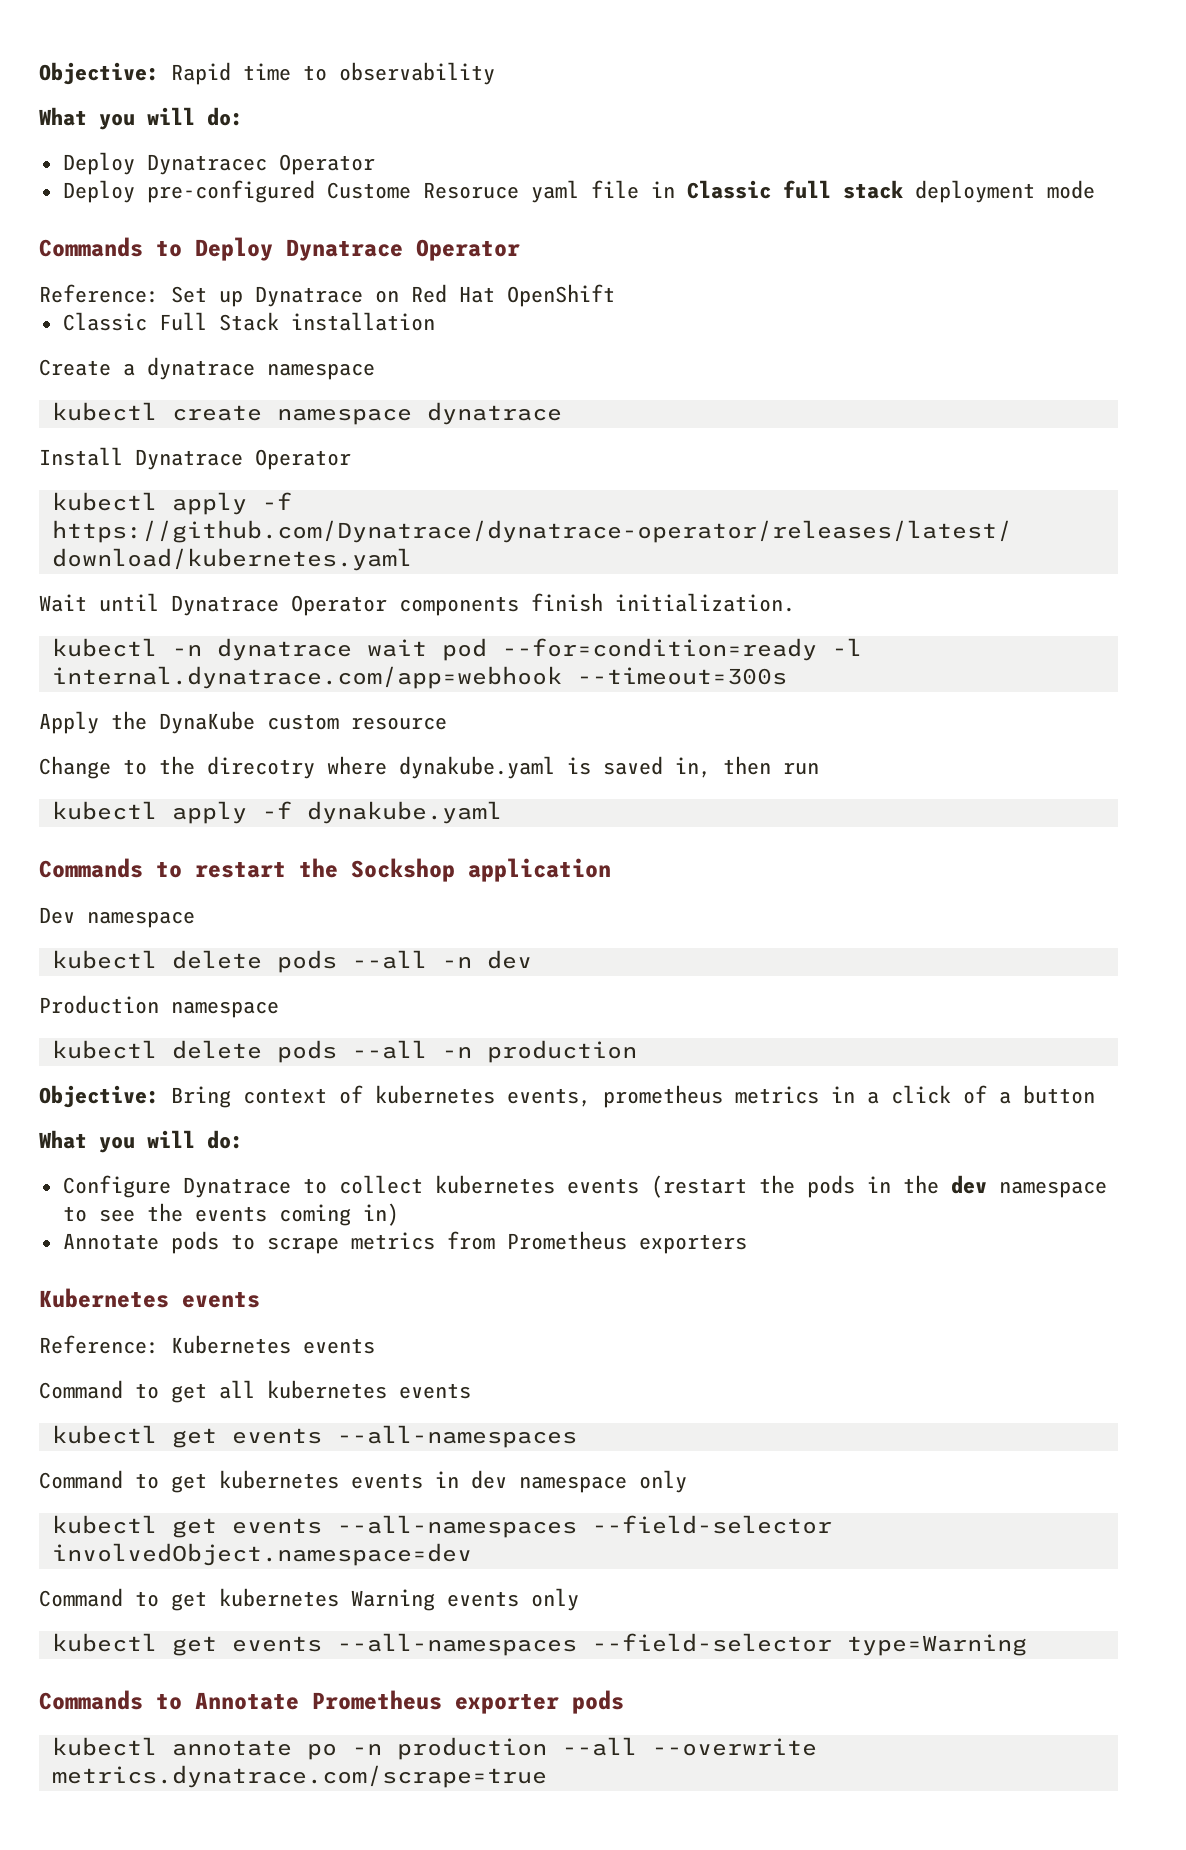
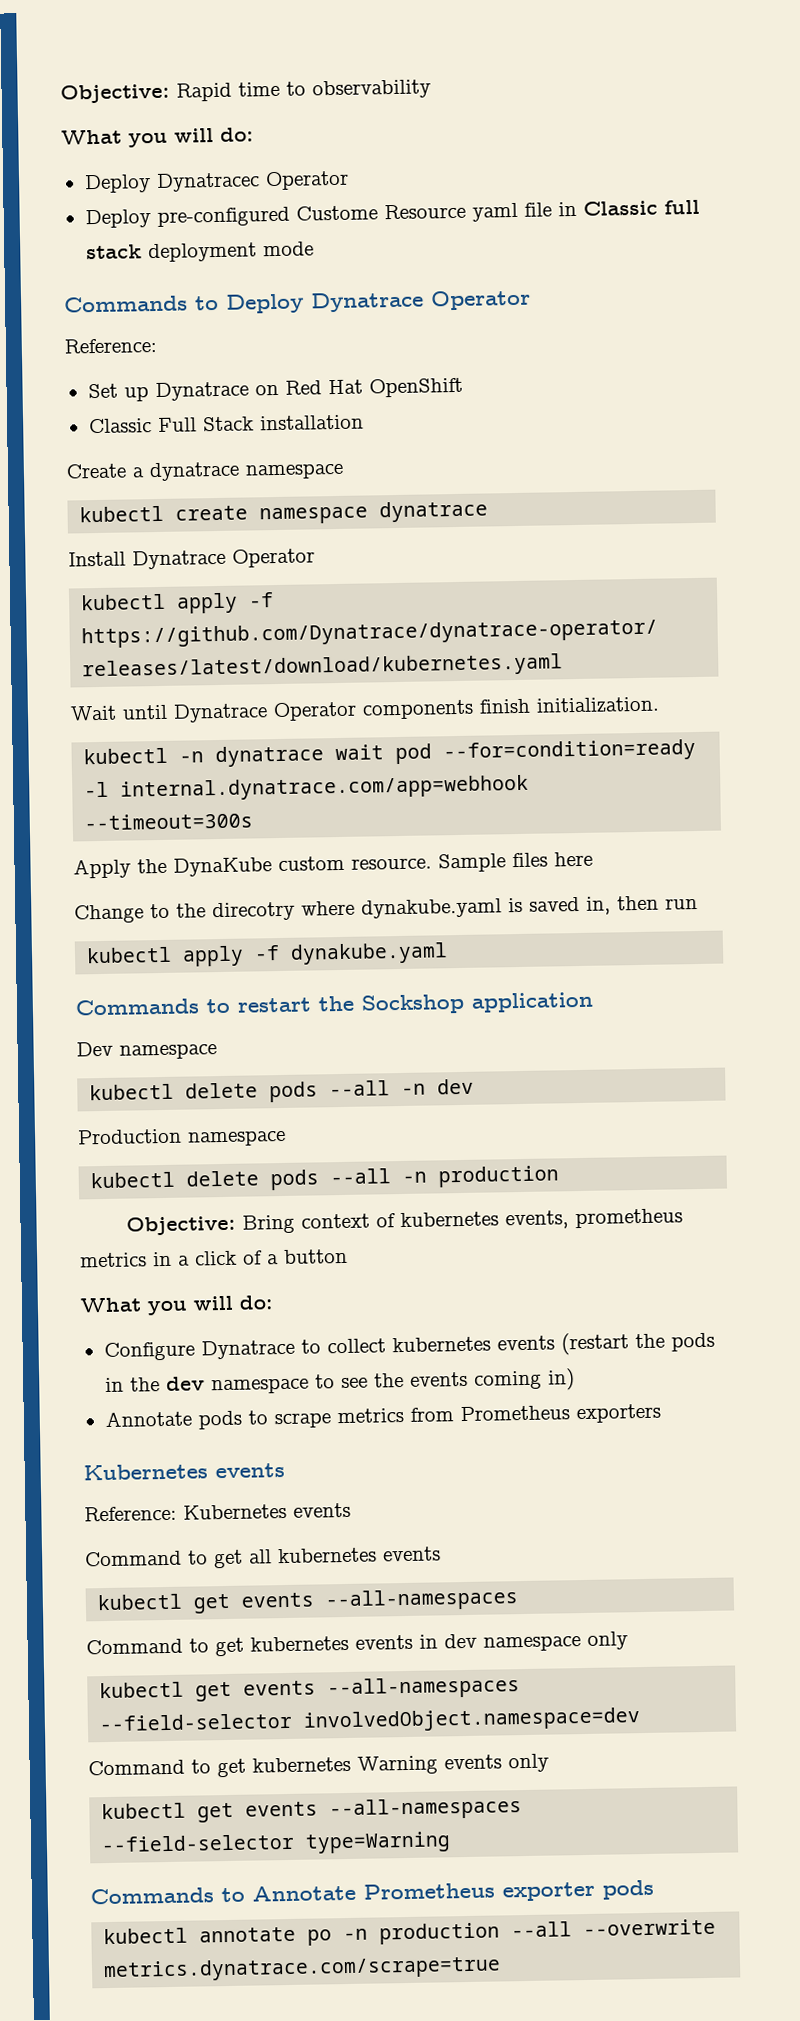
- Deploy pre-configured Custome Resoruce yaml file in Classic full stack deployment mode
+ Deploy pre-configured Custome Resource yaml file in Classic full stack deployment mode
  Commands to Deploy Dynatrace Operator
- Reference: Set up Dynatrace on Red Hat OpenShift
+ Reference:
+ Set up Dynatrace on Red Hat OpenShift
- Apply the DynaKube custom resource
+ Apply the DynaKube custom resource. Sample files here

